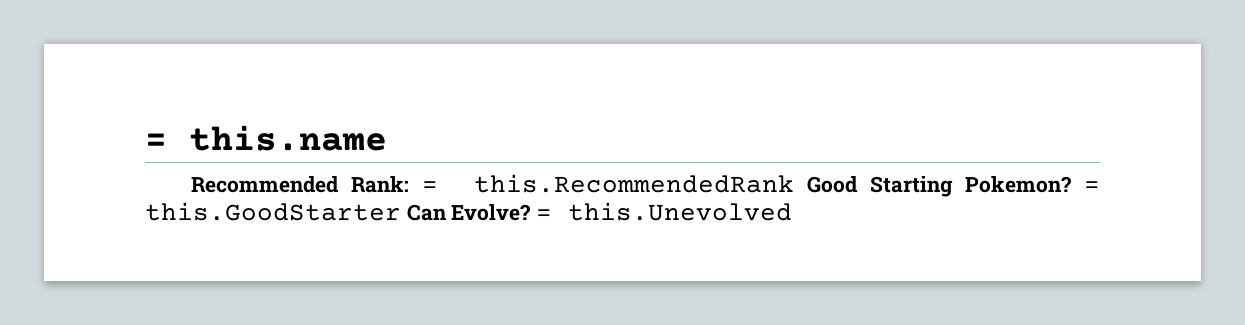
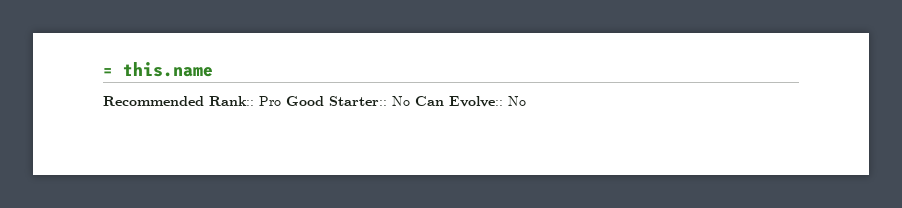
- Recommended Rank: = this.RecommendedRank Good Starting Pokemon? = this.GoodStarter Can Evolve? = this.Unevolved
+ Recommended Rank:: Pro Good Starter:: No Can Evolve:: No

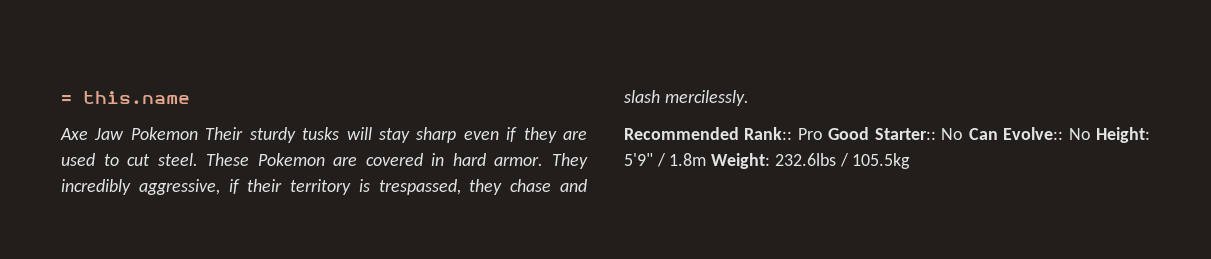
+ Axe Jaw Pokemon Their sturdy tusks will stay sharp even if they are used to cut steel. These Pokemon are covered in hard armor. They incredibly aggressive, if their territory is trespassed, they chase and slash mercilessly.
- Recommended Rank:: Pro Good Starter:: No Can Evolve:: No
+ Recommended Rank:: Pro Good Starter:: No Can Evolve:: No Height: 5'9" / 1.8m Weight: 232.6lbs / 105.5kg

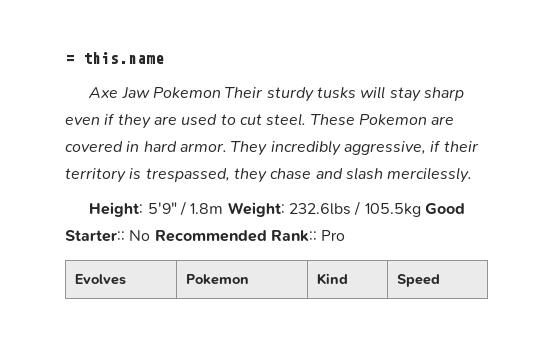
- Recommended Rank:: Pro Good Starter:: No Can Evolve:: No Height: 5'9" / 1.8m Weight: 232.6lbs / 105.5kg
+ Height: 5'9" / 1.8m Weight: 232.6lbs / 105.5kg Good Starter:: No Recommended Rank:: Pro
+ Evolves | Pokemon | Kind | Speed

